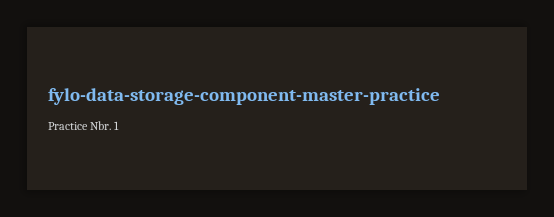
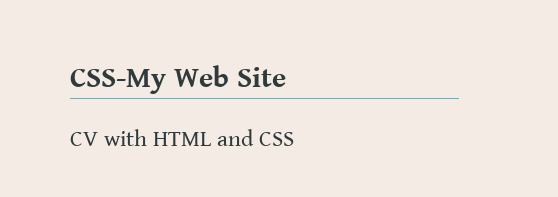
- fylo-data-storage-component-master-practice
- Practice Nbr. 1
+ CSS-My Web Site
+ CV with HTML and CSS

